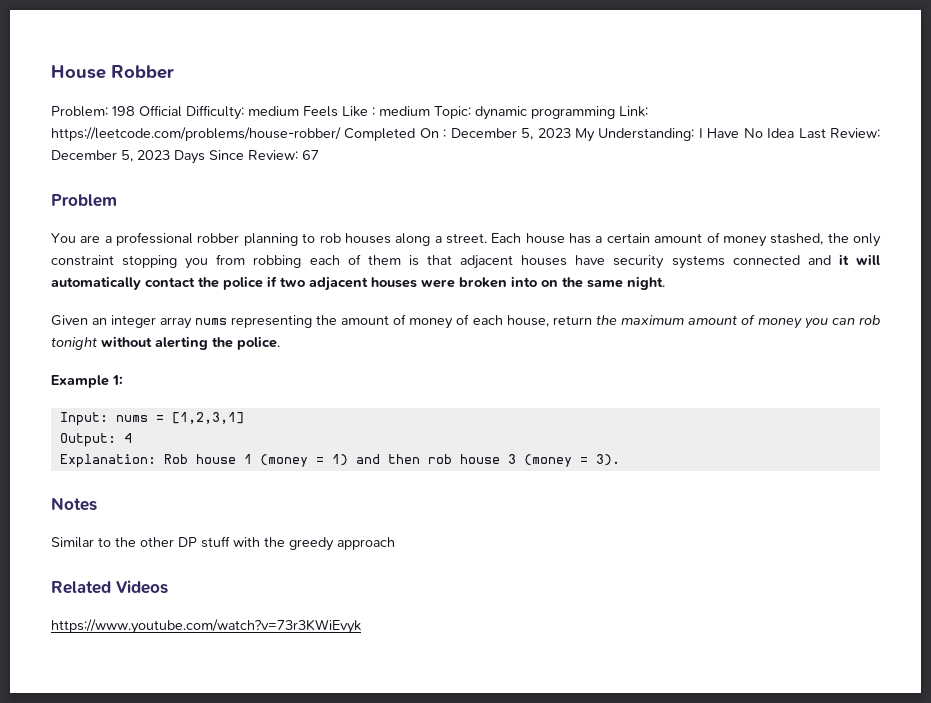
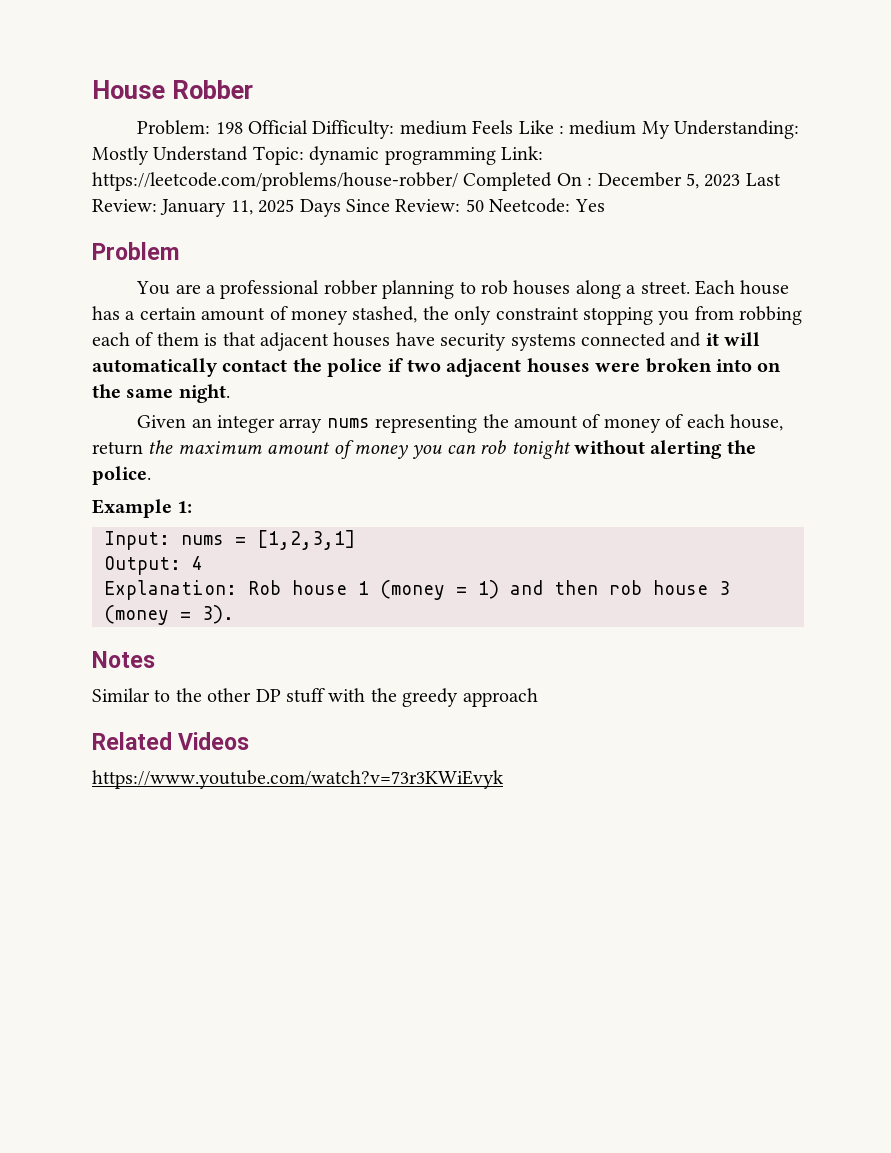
- Problem: 198 Official Difficulty: medium Feels Like : medium Topic: dynamic programming Link: https://leetcode.com/problems/house-robber/ Completed On : December 5, 2023 My Understanding: I Have No Idea Last Review: December 5, 2023 Days Since Review: 67
+ Problem: 198 Official Difficulty: medium Feels Like : medium My Understanding: Mostly Understand Topic: dynamic programming Link: https://leetcode.com/problems/house-robber/ Completed On : December 5, 2023 Last Review: January 11, 2025 Days Since Review: 50 Neetcode: Yes

